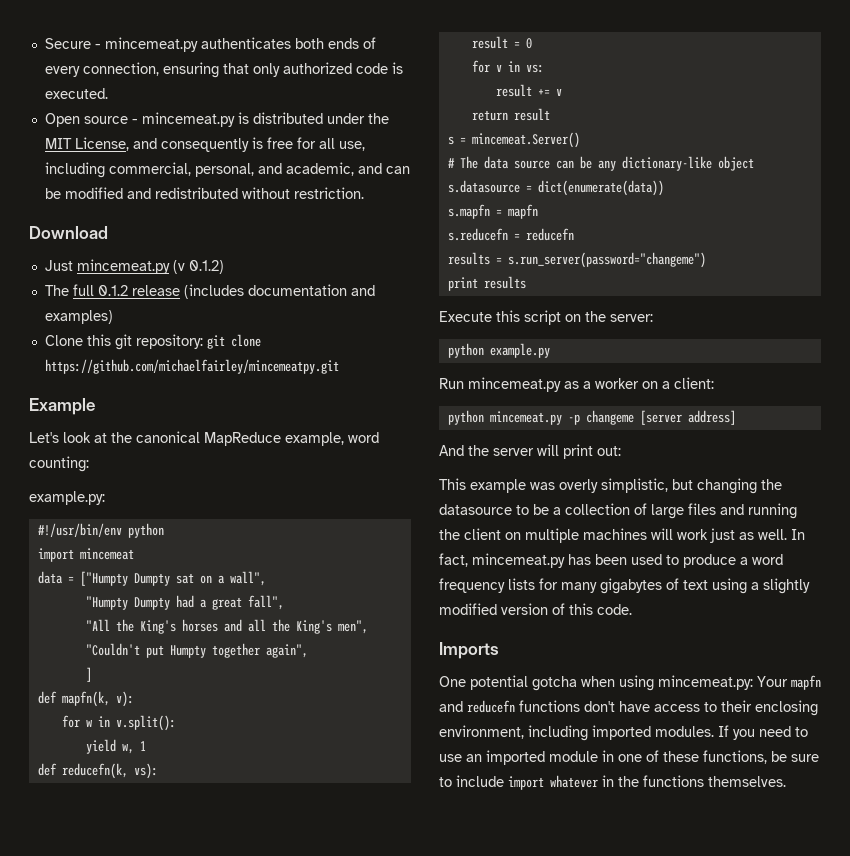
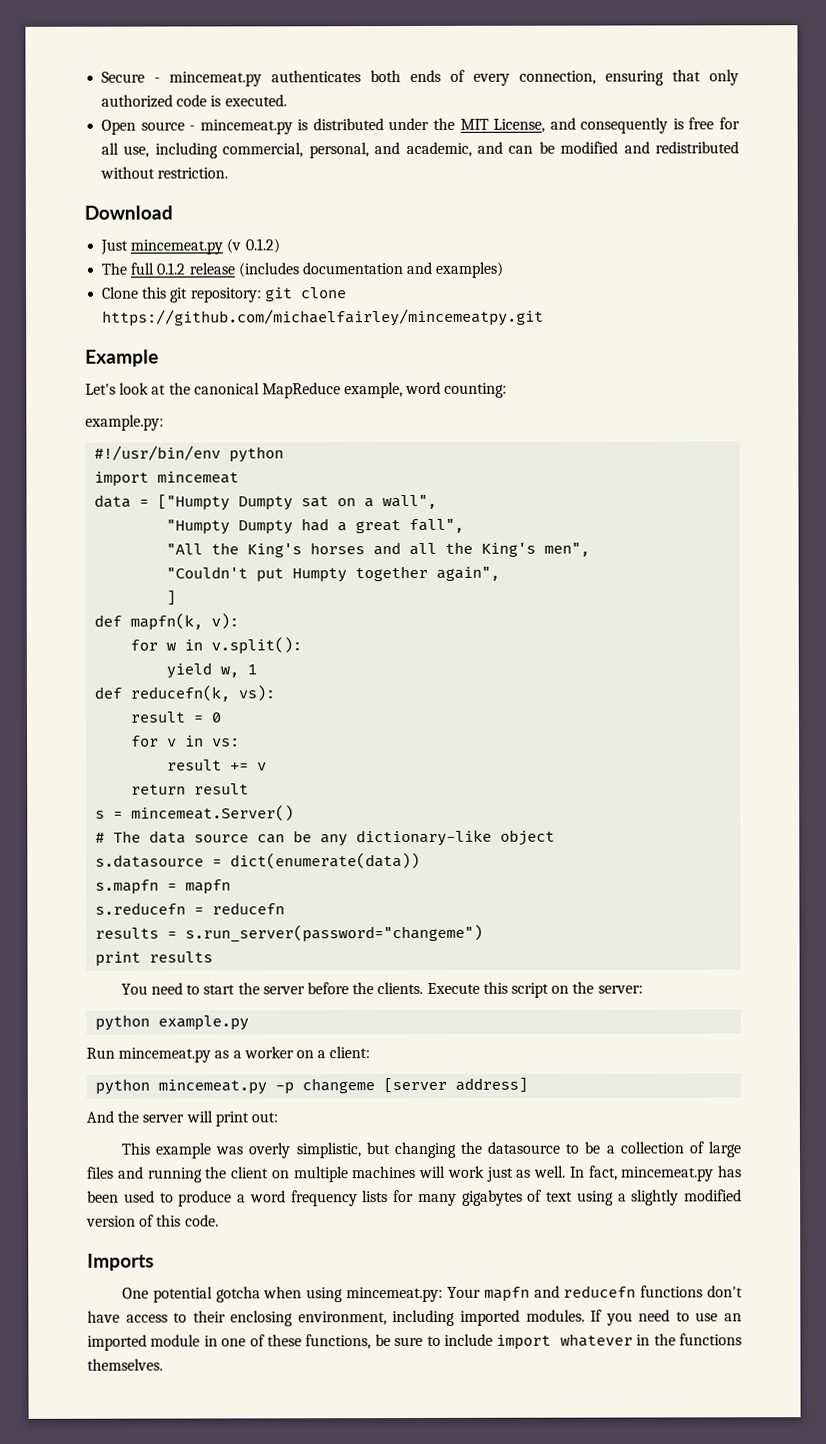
+ You need to start the server before the clients.

